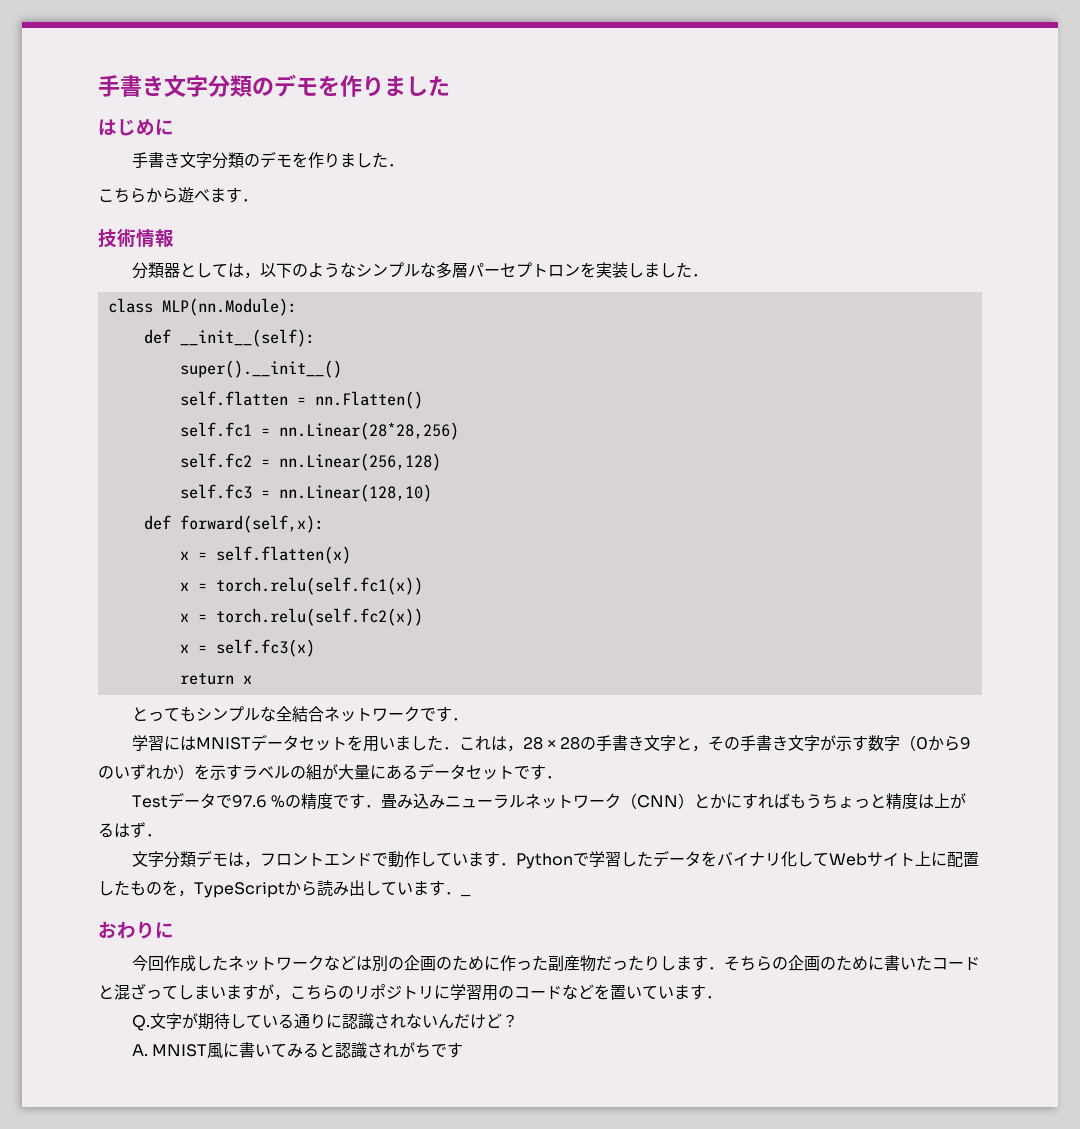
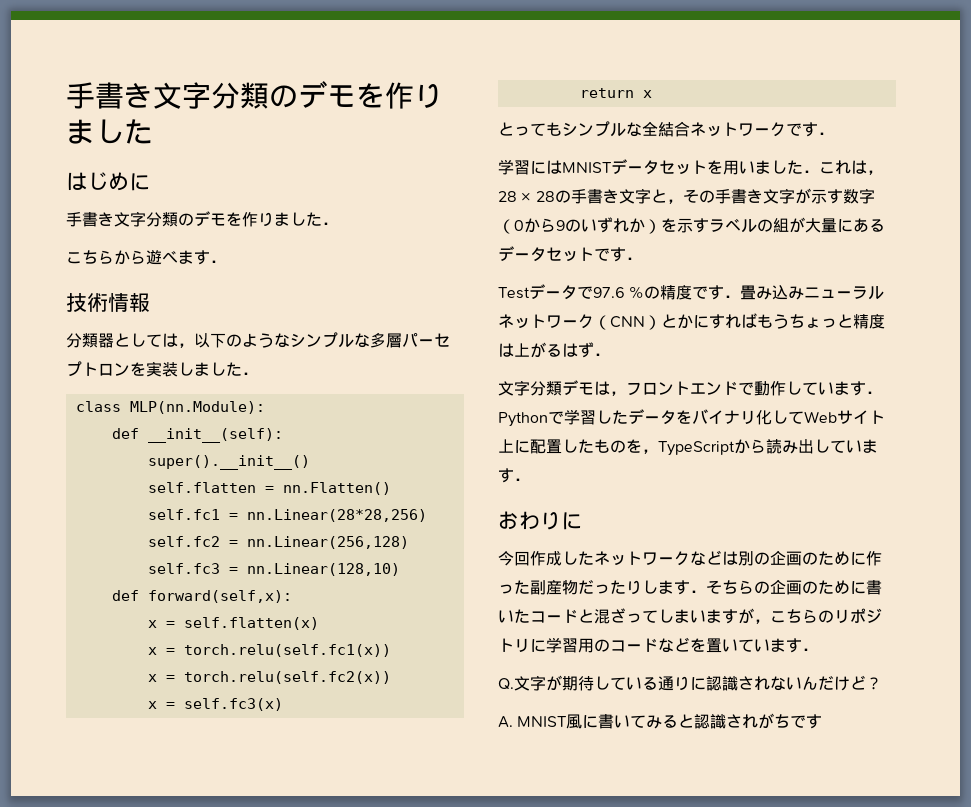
- 文字分類デモは，フロントエンドで動作しています．Pythonで学習したデータをバイナリ化してWebサイト上に配置したものを，TypeScriptから読み出しています．_
+ 文字分類デモは，フロントエンドで動作しています．Pythonで学習したデータをバイナリ化してWebサイト上に配置したものを，TypeScriptから読み出しています．

